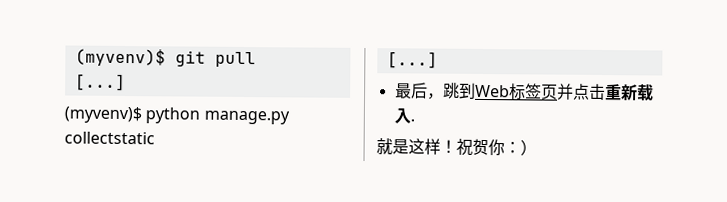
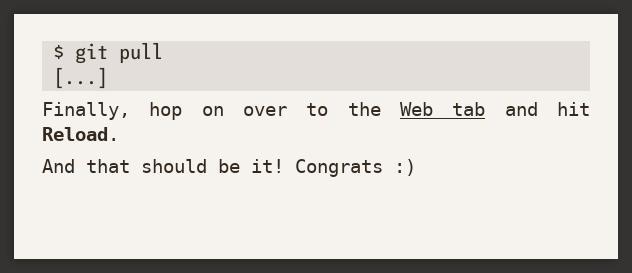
- (myvenv)$ git pull
+ $ git pull
- (myvenv)$ python manage.py collectstatic
- [...]
- 最后，跳到Web标签页并点击重新载入.
- 就是这样！祝贺你：）
+ Finally, hop on over to the Web tab and hit Reload.
+ And that should be it! Congrats :)

